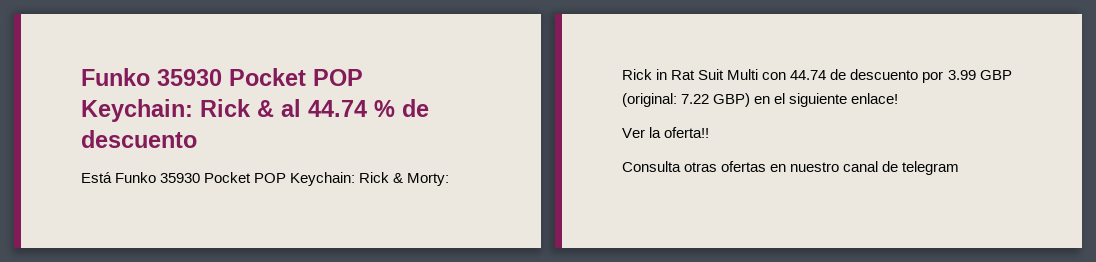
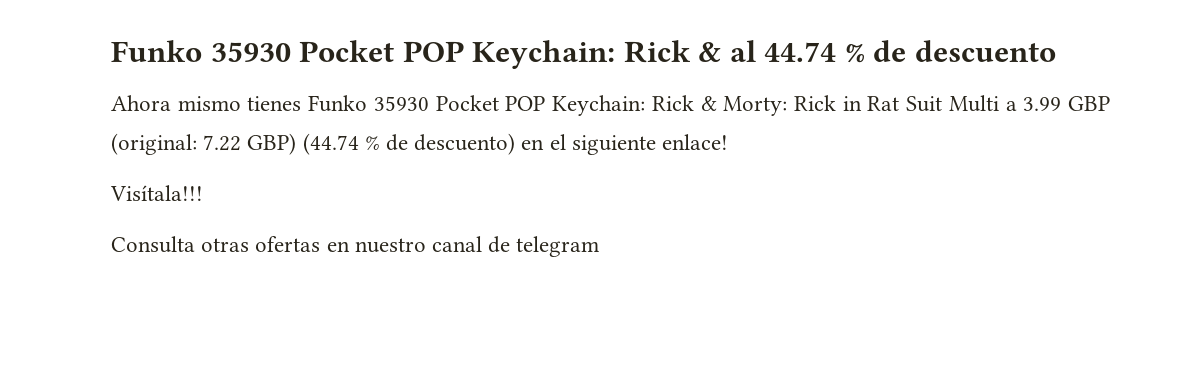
- Está Funko 35930 Pocket POP Keychain: Rick & Morty: Rick in Rat Suit Multi con 44.74 de descuento por 3.99 GBP (original: 7.22 GBP) en el siguiente enlace!
+ Ahora mismo tienes Funko 35930 Pocket POP Keychain: Rick & Morty: Rick in Rat Suit Multi a 3.99 GBP (original: 7.22 GBP) (44.74 % de descuento) en el siguiente enlace!
- Ver la oferta!!
+ Visítala!!!

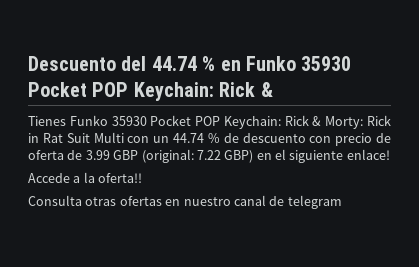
- Funko 35930 Pocket POP Keychain: Rick & al 44.74 % de descuento
- Ahora mismo tienes Funko 35930 Pocket POP Keychain: Rick & Morty: Rick in Rat Suit Multi a 3.99 GBP (original: 7.22 GBP) (44.74 % de descuento) en el siguiente enlace!
+ Descuento del 44.74 % en Funko 35930 Pocket POP Keychain: Rick &
+ Tienes Funko 35930 Pocket POP Keychain: Rick & Morty: Rick in Rat Suit Multi con un 44.74 % de descuento con precio de oferta de 3.99 GBP (original: 7.22 GBP) en el siguiente enlace!
- Visítala!!!
+ Accede a la oferta!!

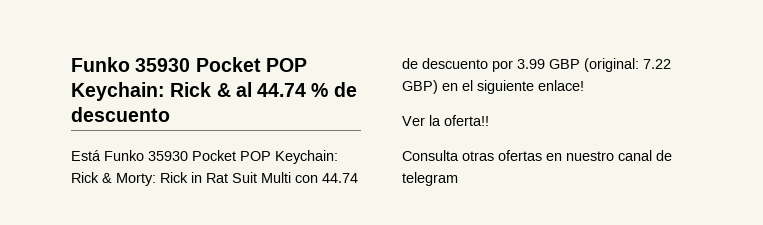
- Descuento del 44.74 % en Funko 35930 Pocket POP Keychain: Rick &
- Tienes Funko 35930 Pocket POP Keychain: Rick & Morty: Rick in Rat Suit Multi con un 44.74 % de descuento con precio de oferta de 3.99 GBP (original: 7.22 GBP) en el siguiente enlace!
+ Funko 35930 Pocket POP Keychain: Rick & al 44.74 % de descuento
+ Está Funko 35930 Pocket POP Keychain: Rick & Morty: Rick in Rat Suit Multi con 44.74 de descuento por 3.99 GBP (original: 7.22 GBP) en el siguiente enlace!
- Accede a la oferta!!
+ Ver la oferta!!

